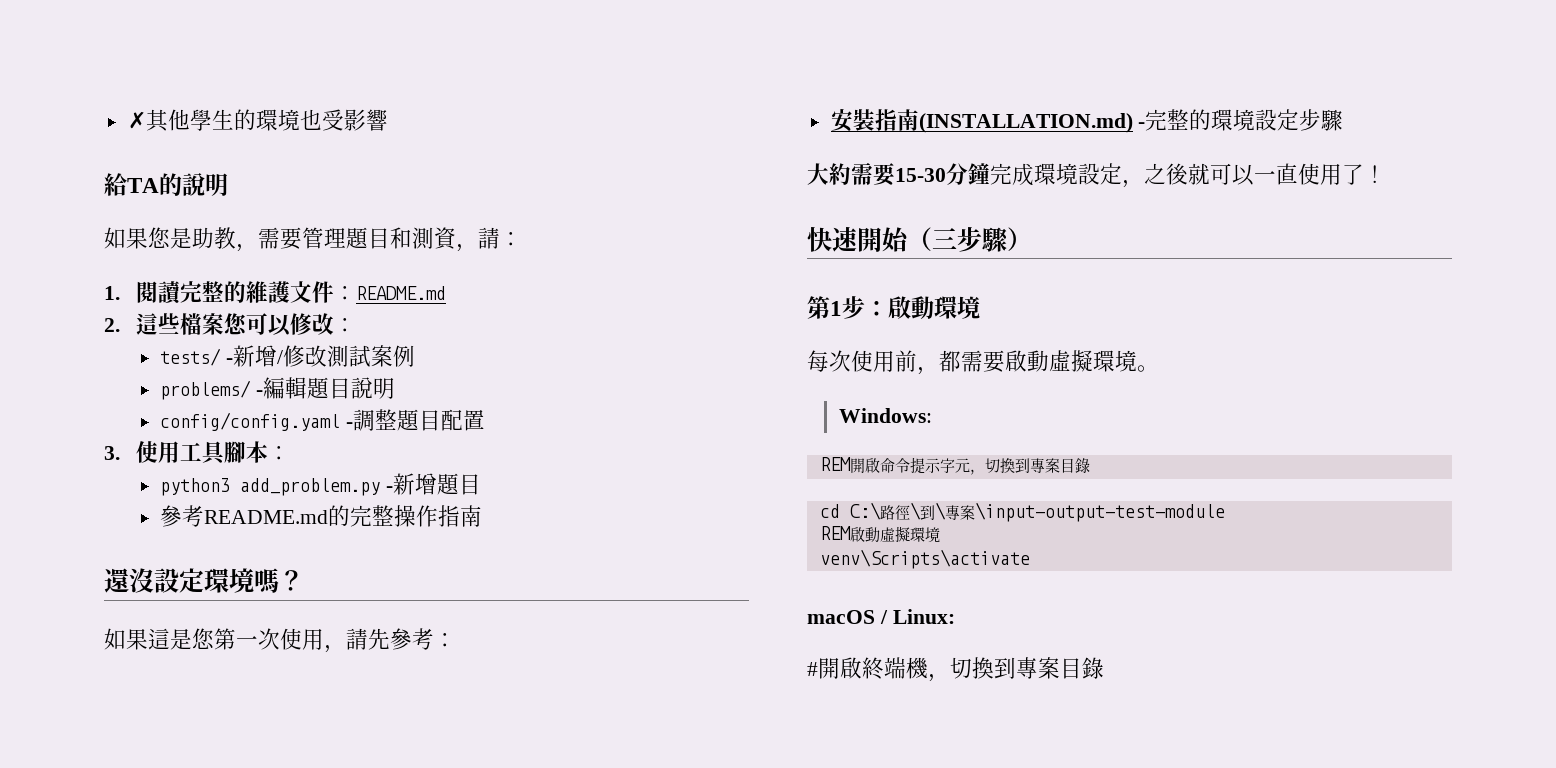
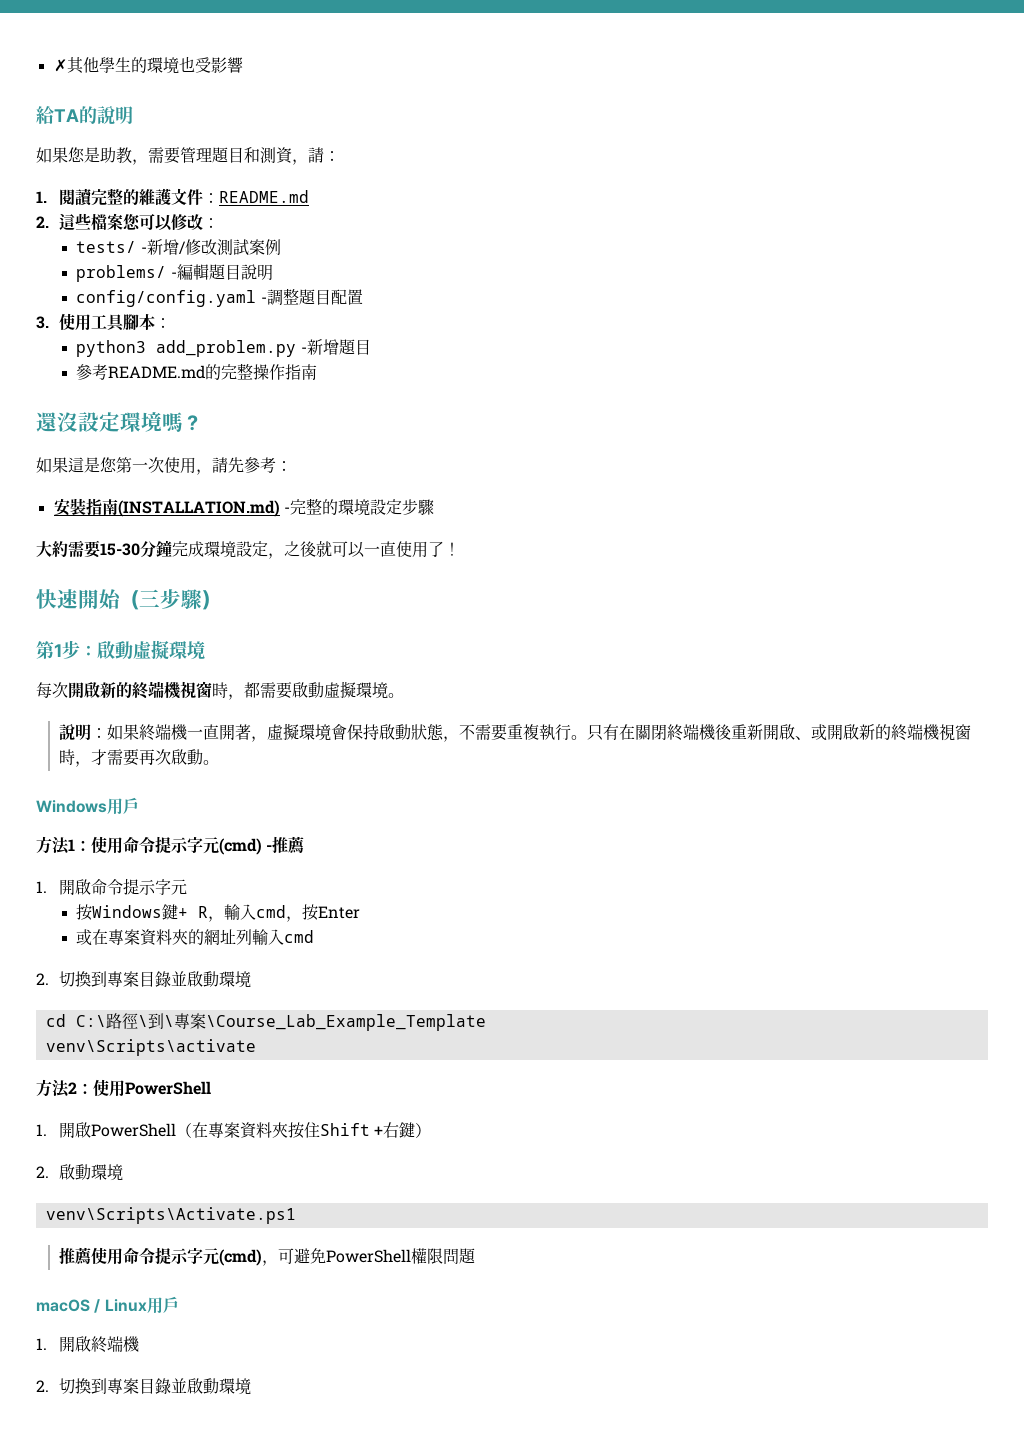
- 第1步：啟動環境
+ 第1步：啟動虛擬環境
- 每次使用前，都需要啟動虛擬環境。
+ 每次開啟新的終端機視窗時，都需要啟動虛擬環境。
- Windows:
- REM開啟命令提示字元，切換到專案目錄
+ 說明：如果終端機一直開著，虛擬環境會保持啟動狀態，不需要重複執行。只有在關閉終端機後重新開啟、或開啟新的終端機視窗時，才需要再次啟動。
+ Windows用戶
+ 方法1：使用命令提示字元(cmd) -推薦
+ 1.開啟命令提示字元
+ 按Windows鍵+ R，輸入cmd，按Enter
+ 或在專案資料夾的網址列輸入cmd
+ 2.切換到專案目錄並啟動環境
- cd C:\路徑\到\專案\input-output-test-module
- REM啟動虛擬環境
+ cd C:\路徑\到\專案\Course_Lab_Example_Template
  venv\Scripts\activate
+ 方法2：使用PowerShell
+ 1.開啟PowerShell（在專案資料夾按住Shift +右鍵）
+ 2.啟動環境
+ venv\Scripts\Activate.ps1
+ 推薦使用命令提示字元(cmd)，可避免PowerShell權限問題
- macOS / Linux:
- #開啟終端機，切換到專案目錄
+ macOS / Linux用戶
+ 1.開啟終端機
+ 2.切換到專案目錄並啟動環境

